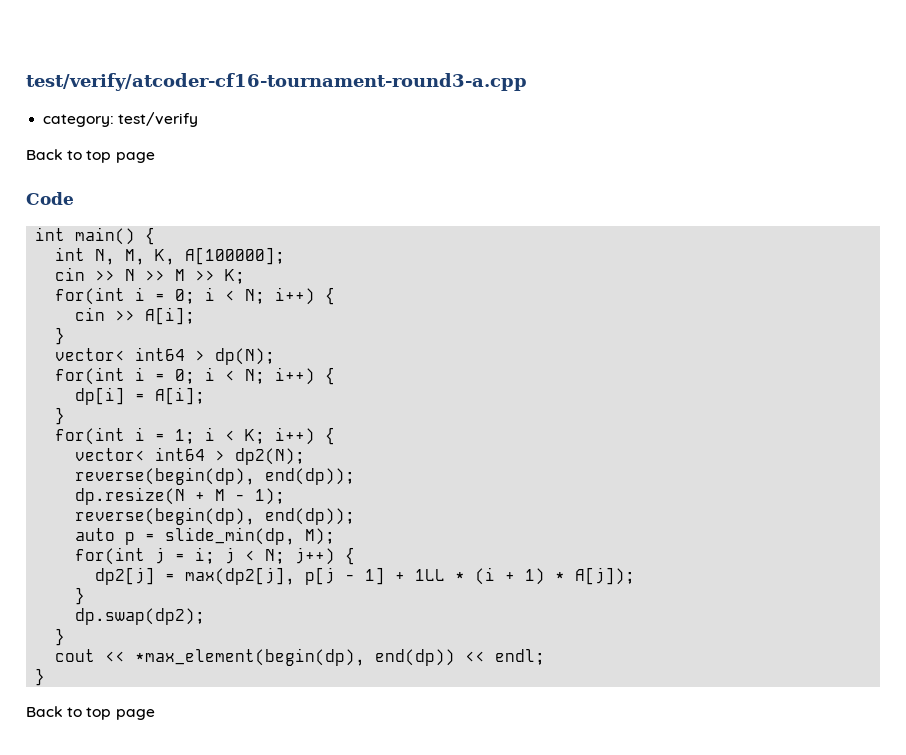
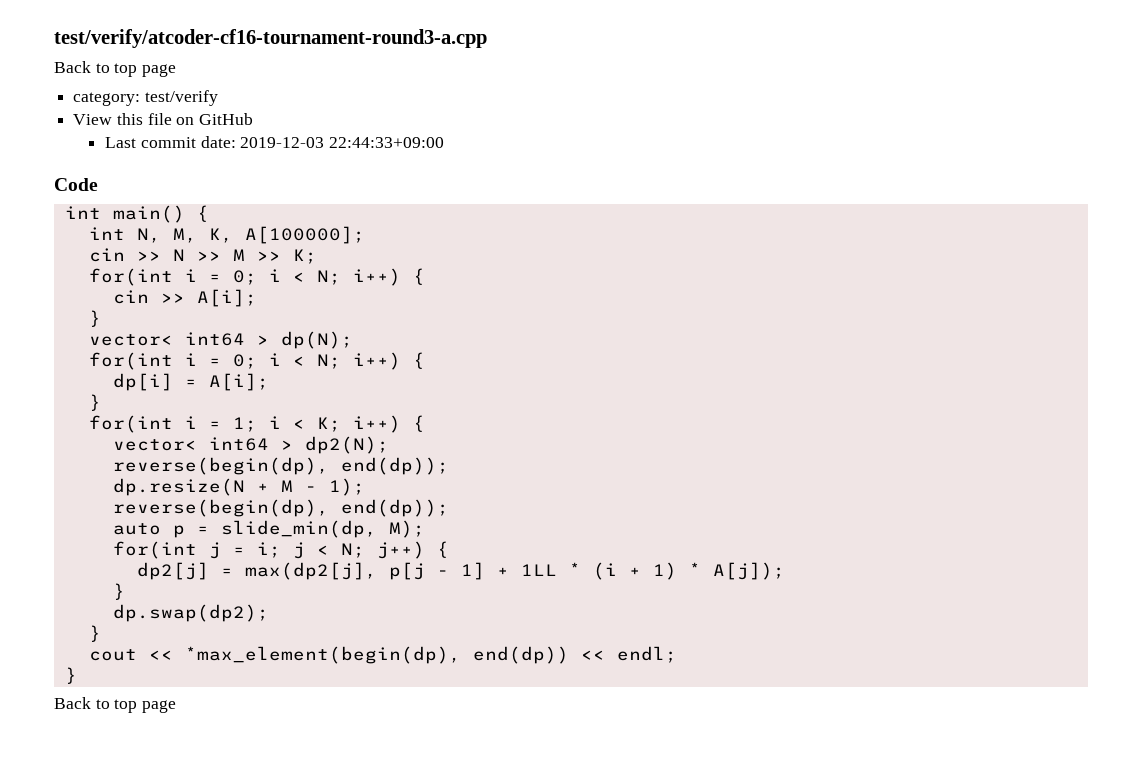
  test/verify/atcoder-cf16-tournament-round3-a.cpp
+ Back to top page
  category: test/verify
- Back to top page
+ View this file on GitHub
+ Last commit date: 2019-12-03 22:44:33+09:00

